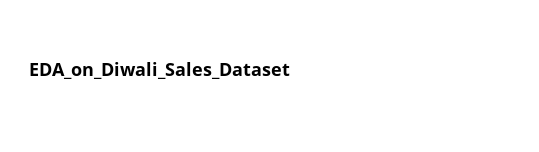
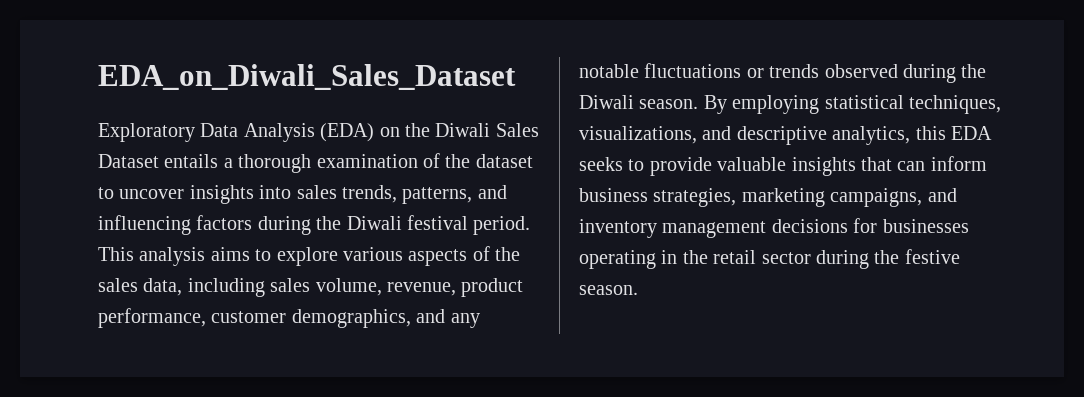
+ Exploratory Data Analysis (EDA) on the Diwali Sales Dataset entails a thorough examination of the dataset to uncover insights into sales trends, patterns, and influencing factors during the Diwali festival period. This analysis aims to explore various aspects of the sales data, including sales volume, revenue, product performance, customer demographics, and any notable fluctuations or trends observed during the Diwali season. By employing statistical techniques, visualizations, and descriptive analytics, this EDA seeks to provide valuable insights that can inform business strategies, marketing campaigns, and inventory management decisions for businesses operating in the retail sector during the festive season.

